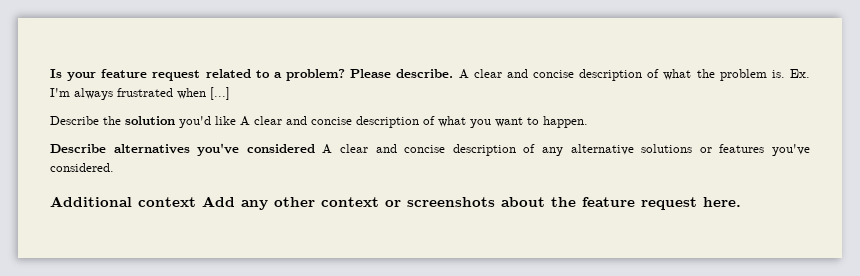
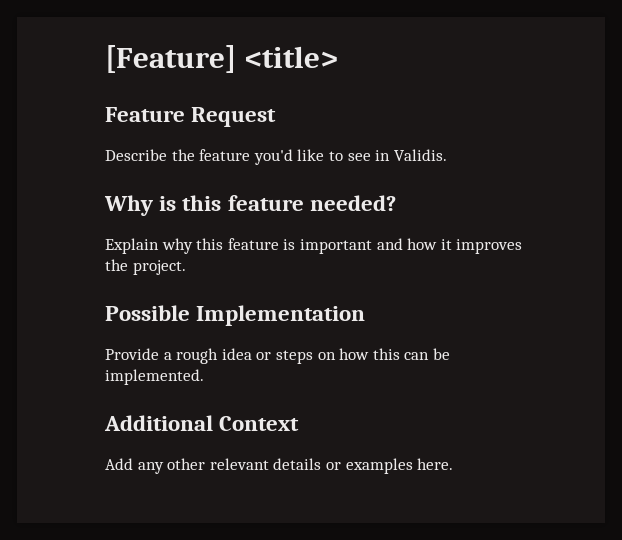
- Is your feature request related to a problem? Please describe. A clear and concise description of what the problem is. Ex. I'm always frustrated when [...]
+ [Feature] <title>
+ Feature Request
- Describe the solution you'd like A clear and concise description of what you want to happen.
- Describe alternatives you've considered A clear and concise description of any alternative solutions or features you've considered.
+ Describe the feature you'd like to see in Validis.
+ Why is this feature needed?
+ Explain why this feature is important and how it improves the project.
+ Possible Implementation
+ Provide a rough idea or steps on how this can be implemented.
- Additional context Add any other context or screenshots about the feature request here.
+ Additional Context
+ Add any other relevant details or examples here.

